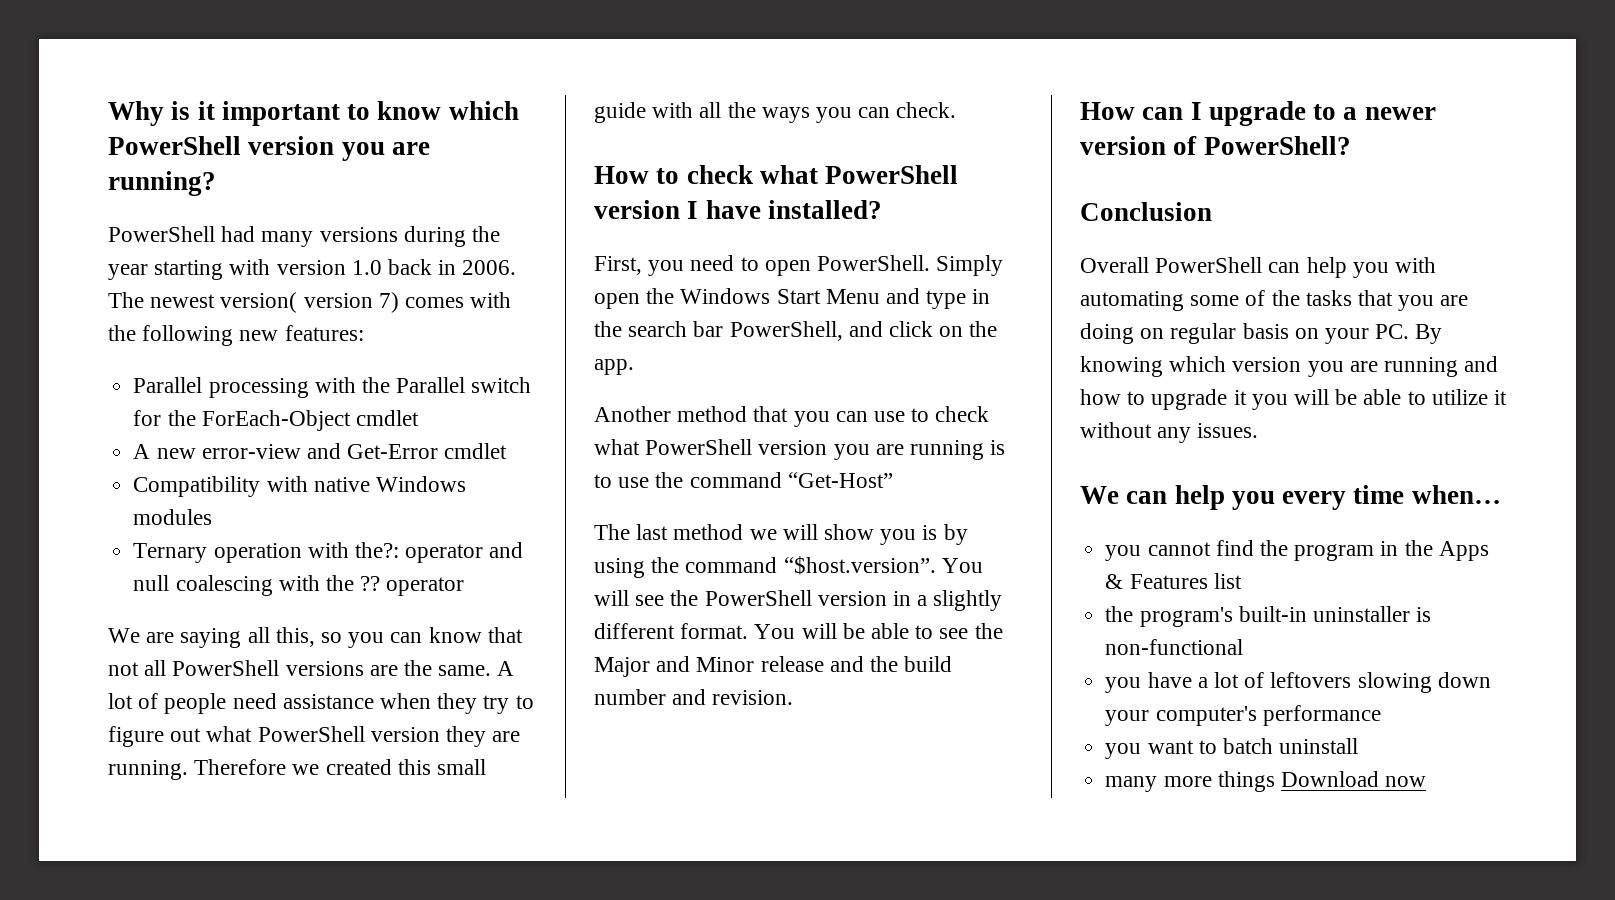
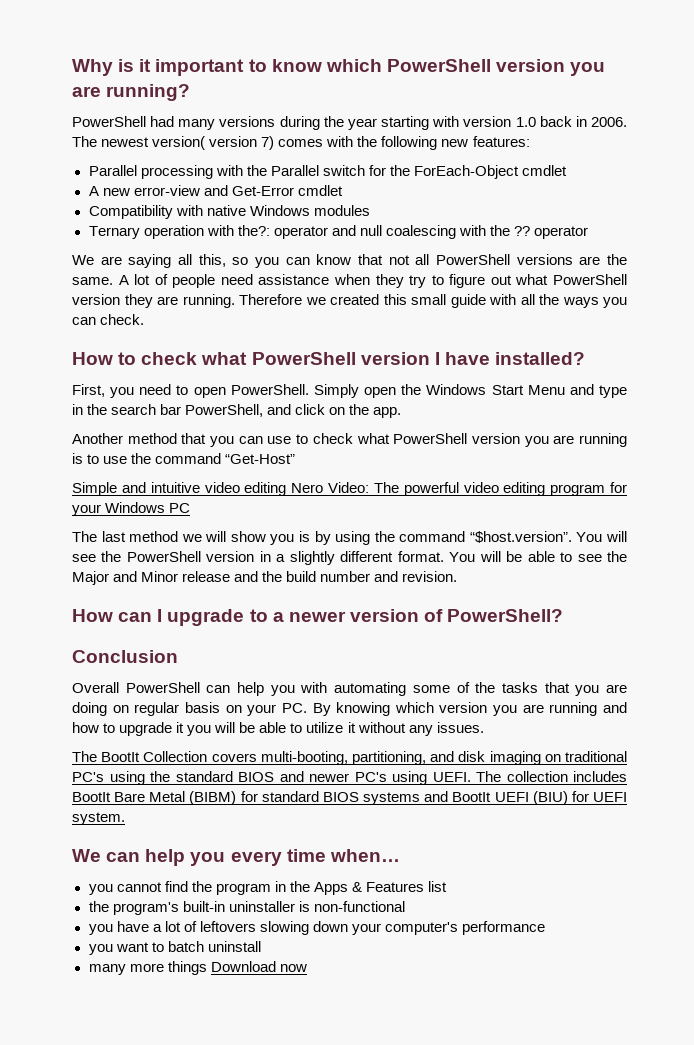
+ Simple and intuitive video editing Nero Video: The powerful video editing program for your Windows PC
+ The BootIt Collection covers multi-booting, partitioning, and disk imaging on traditional PC's using the standard BIOS and newer PC's using UEFI. The collection includes BootIt Bare Metal (BIBM) for standard BIOS systems and BootIt UEFI (BIU) for UEFI system.

